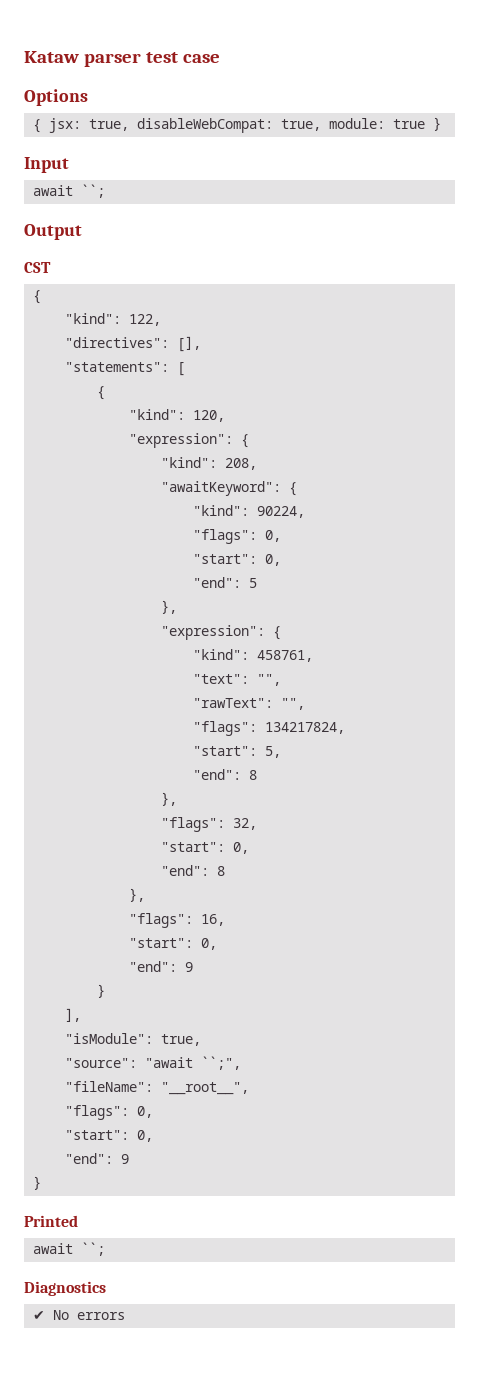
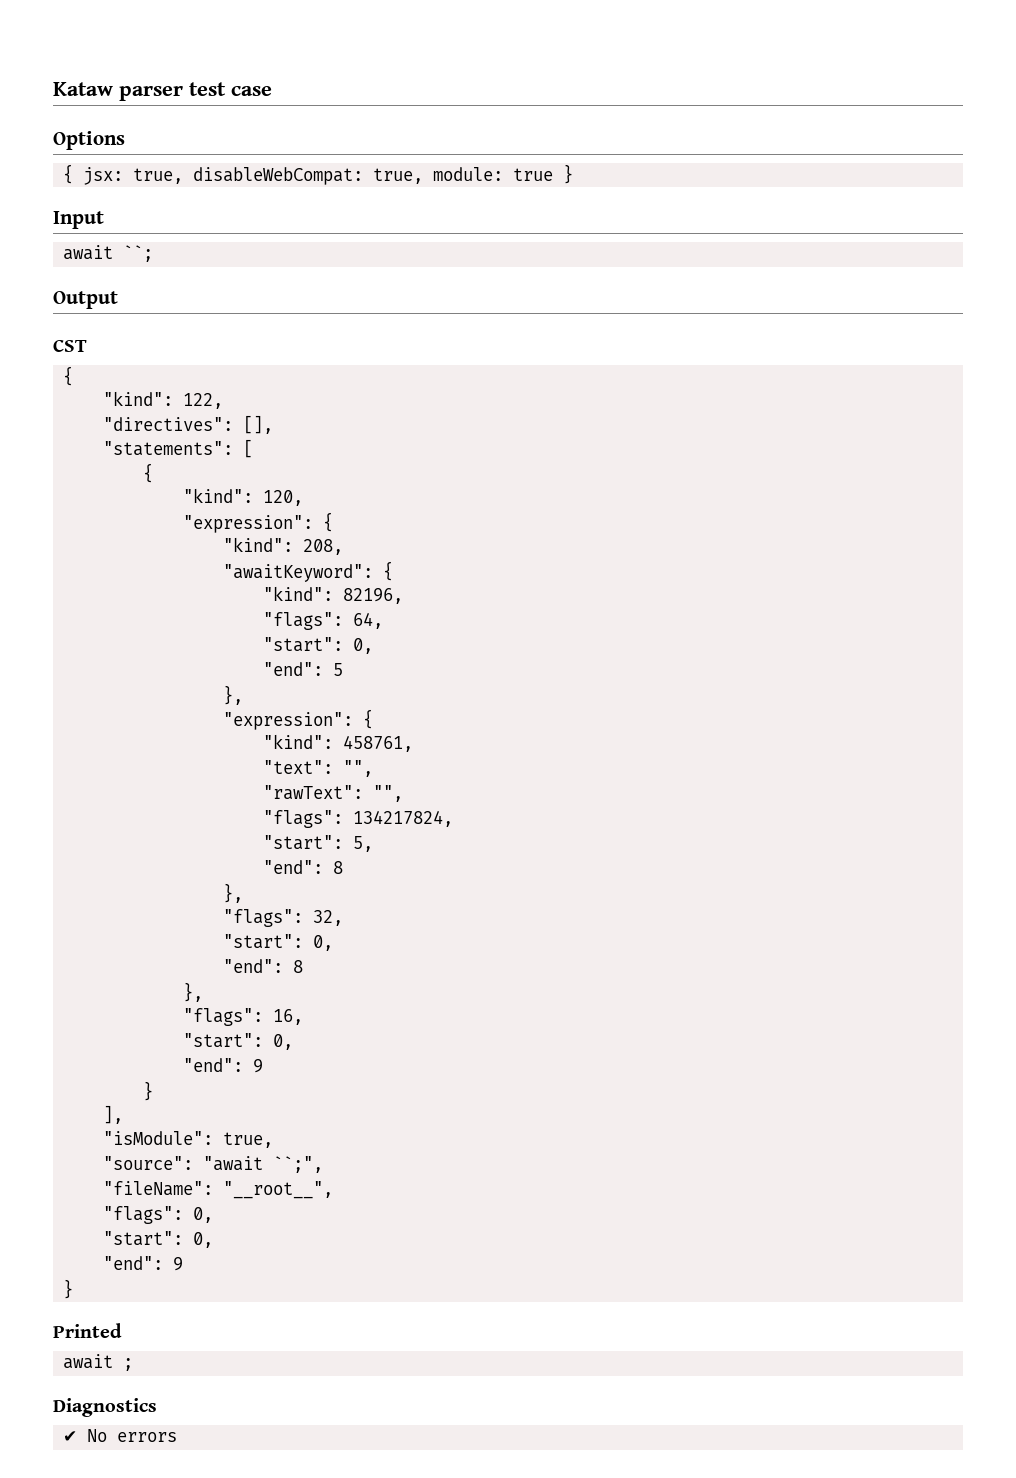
- "kind": 90224,
- "flags": 0,
+ "kind": 82196,
+ "flags": 64,
  Printed
- await ``;
+ await ;

